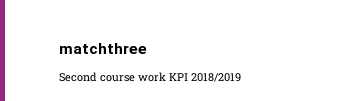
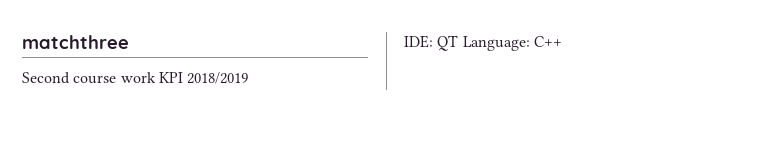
+ IDE: QT Language: C++

